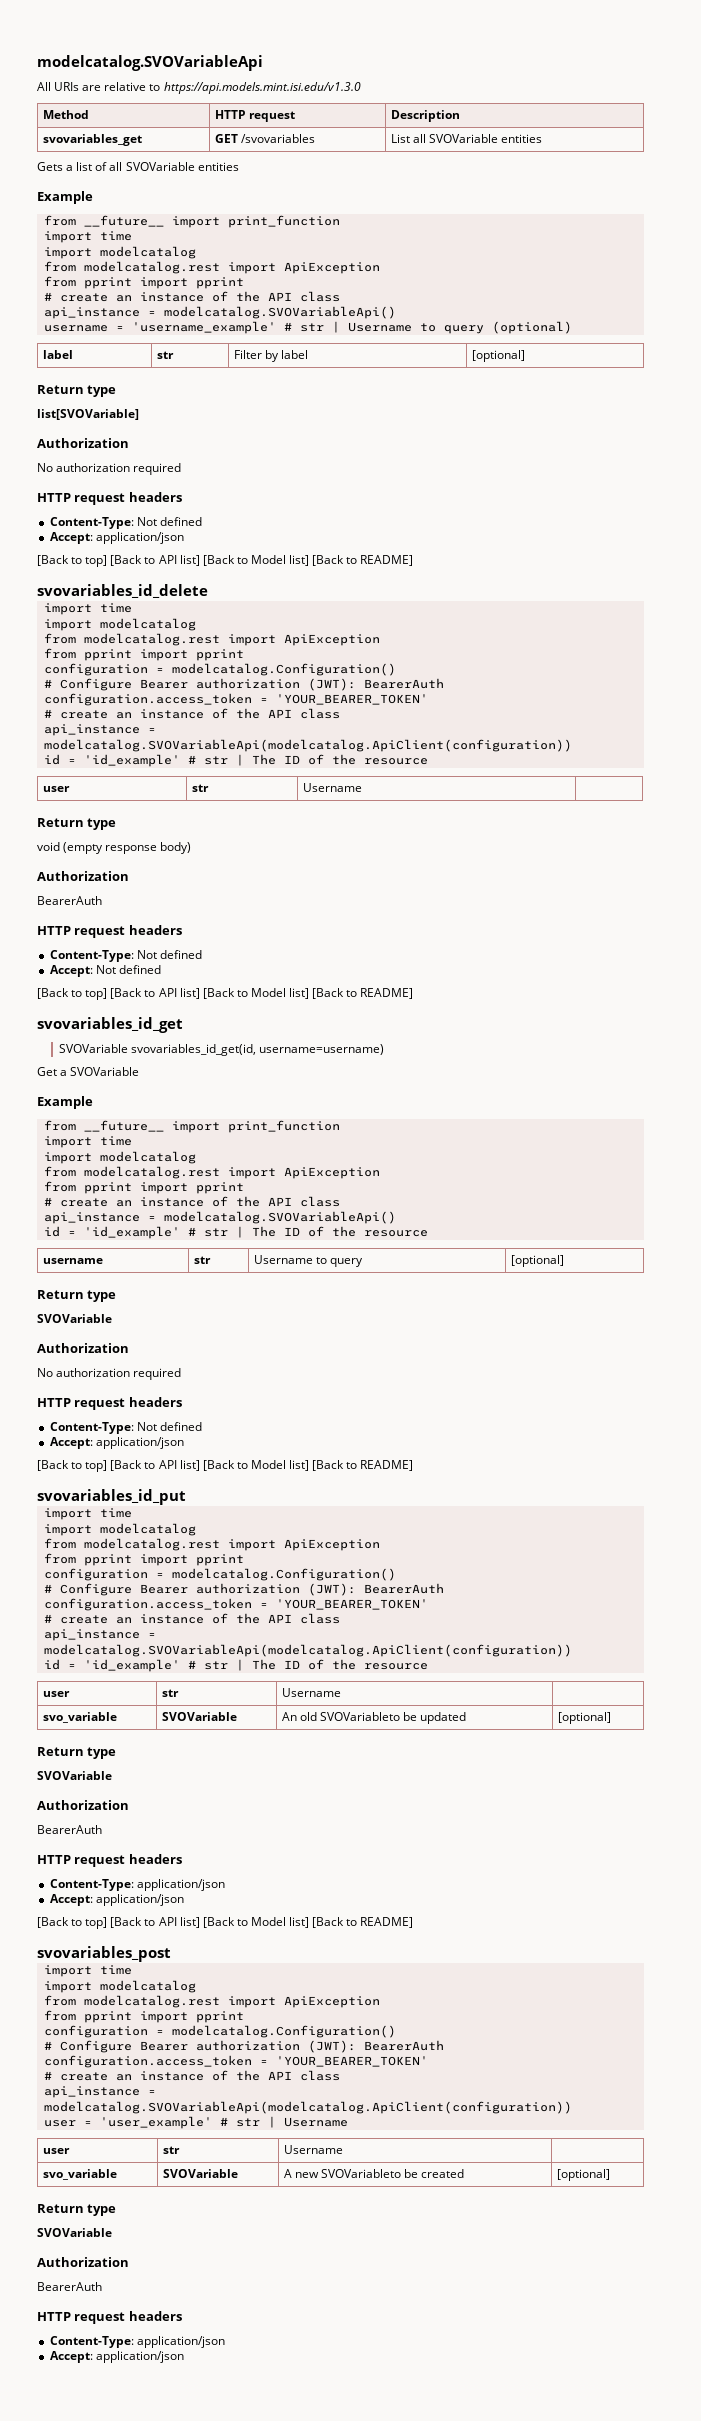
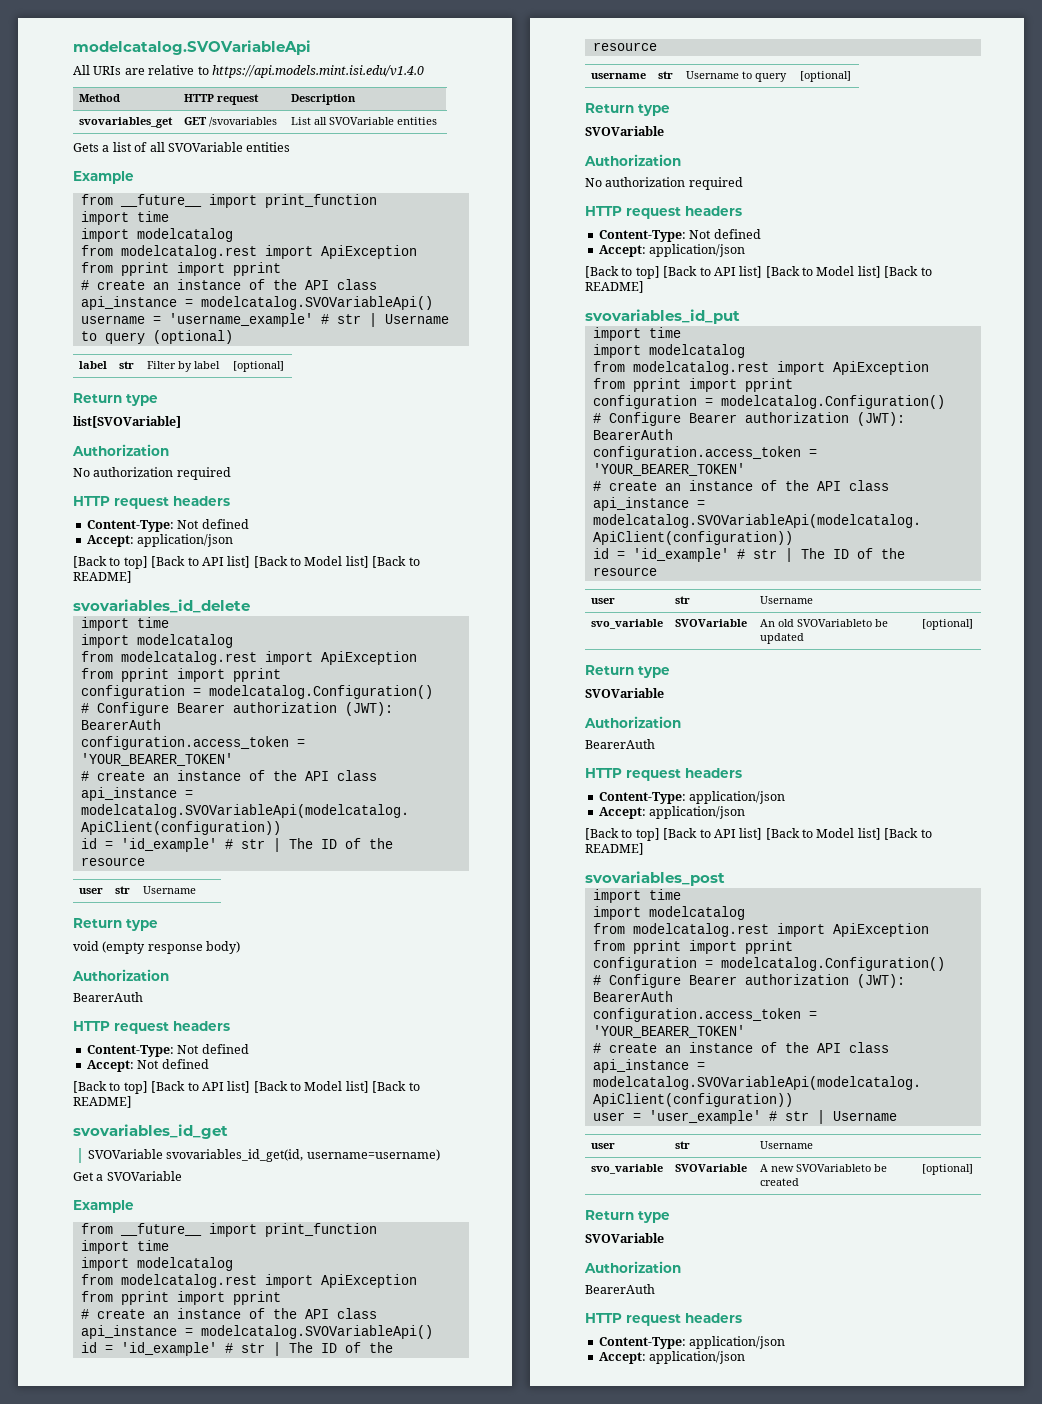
- All URIs are relative to https://api.models.mint.isi.edu/v1.3.0
+ All URIs are relative to https://api.models.mint.isi.edu/v1.4.0

